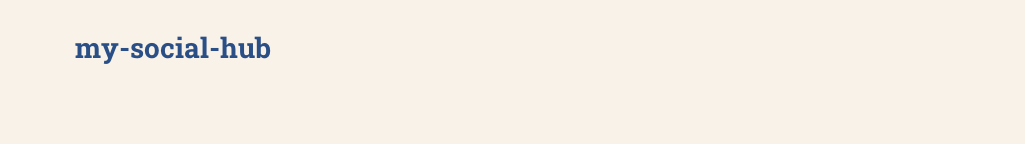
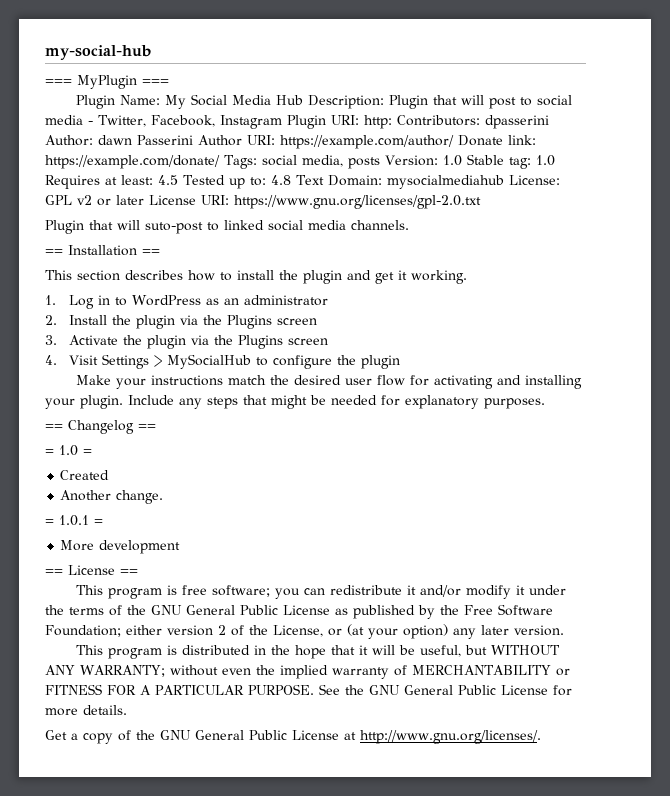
+ === MyPlugin ===
+ Plugin Name: My Social Media Hub Description: Plugin that will post to social media - Twitter, Facebook, Instagram Plugin URI: http: Contributors: dpasserini Author: dawn Passerini Author URI: https://example.com/author/ Donate link: https://example.com/donate/ Tags: social media, posts Version: 1.0 Stable tag: 1.0 Requires at least: 4.5 Tested up to: 4.8 Text Domain: mysocialmediahub License: GPL v2 or later License URI: https://www.gnu.org/licenses/gpl-2.0.txt
+ Plugin that will suto-post to linked social media channels.
+ == Installation ==
+ This section describes how to install the plugin and get it working.
+ 1. Log in to WordPress as an administrator
+ 2. Install the plugin via the Plugins screen
+ 3. Activate the plugin via the Plugins screen
+ 4. Visit Settings > MySocialHub to configure the plugin
+ Make your instructions match the desired user flow for activating and installing your plugin. Include any steps that might be needed for explanatory purposes.
+ == Changelog ==
+ = 1.0 =
+ Created
+ Another change.
+ = 1.0.1 =
+ More development
+ == License ==
+ This program is free software; you can redistribute it and/or modify it under the terms of the GNU General Public License as published by the Free Software Foundation; either version 2 of the License, or (at your option) any later version.
+ This program is distributed in the hope that it will be useful, but WITHOUT ANY WARRANTY; without even the implied warranty of MERCHANTABILITY or FITNESS FOR A PARTICULAR PURPOSE. See the GNU General Public License for more details.
+ Get a copy of the GNU General Public License at http://www.gnu.org/licenses/.

